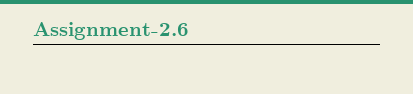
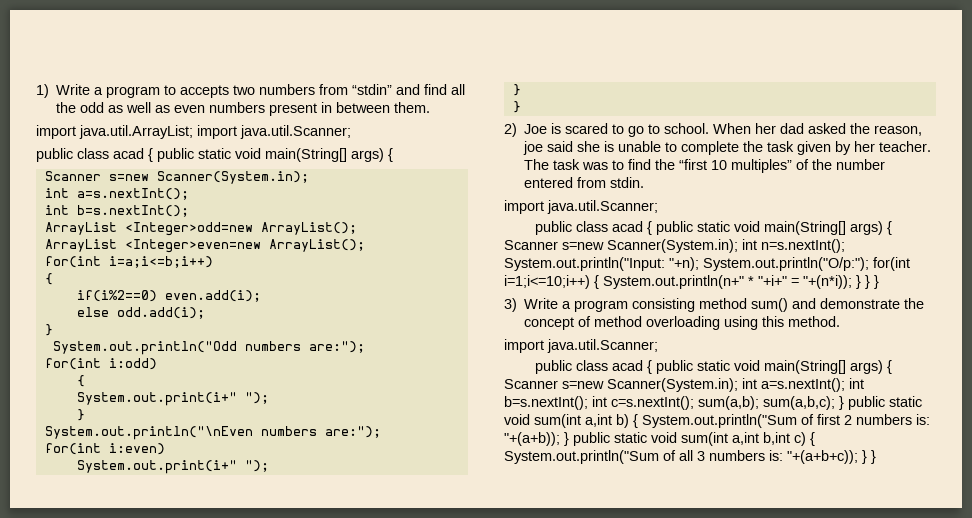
- Assignment-2.6
+ 1) Write a program to accepts two numbers from “stdin” and find all the odd as well as even numbers present in between them.
+ import java.util.ArrayList; import java.util.Scanner;
+ public class acad { public static void main(String[] args) {
+ Scanner s=new Scanner(System.in);
+ int a=s.nextInt();
+ int b=s.nextInt();
+ ArrayList <Integer>odd=new ArrayList();
+ ArrayList <Integer>even=new ArrayList();
+ for(int i=a;i<=b;i++)
+ {
+ if(i%2==0) even.add(i);
+ else odd.add(i);
+ }
+ System.out.println("Odd numbers are:");
+ for(int i:odd)
+ {
+ System.out.print(i+" ");
+ }
+ System.out.println("\nEven numbers are:");
+ for(int i:even)
+ System.out.print(i+" ");
+ }
+ }
+ 2) Joe is scared to go to school. When her dad asked the reason, joe said she is unable to complete the task given by her teacher. The task was to find the “first 10 multiples” of the number entered from stdin.
+ import java.util.Scanner;
+ public class acad { public static void main(String[] args) { Scanner s=new Scanner(System.in); int n=s.nextInt(); System.out.println("Input: "+n); System.out.println("O/p:"); for(int i=1;i<=10;i++) { System.out.println(n+" * "+i+" = "+(n*i)); } } }
+ 3) Write a program consisting method sum() and demonstrate the concept of method overloading using this method.
+ import java.util.Scanner;
+ public class acad { public static void main(String[] args) { Scanner s=new Scanner(System.in); int a=s.nextInt(); int b=s.nextInt(); int c=s.nextInt(); sum(a,b); sum(a,b,c); } public static void sum(int a,int b) { System.out.println("Sum of first 2 numbers is: "+(a+b)); } public static void sum(int a,int b,int c) { System.out.println("Sum of all 3 numbers is: "+(a+b+c)); } }

